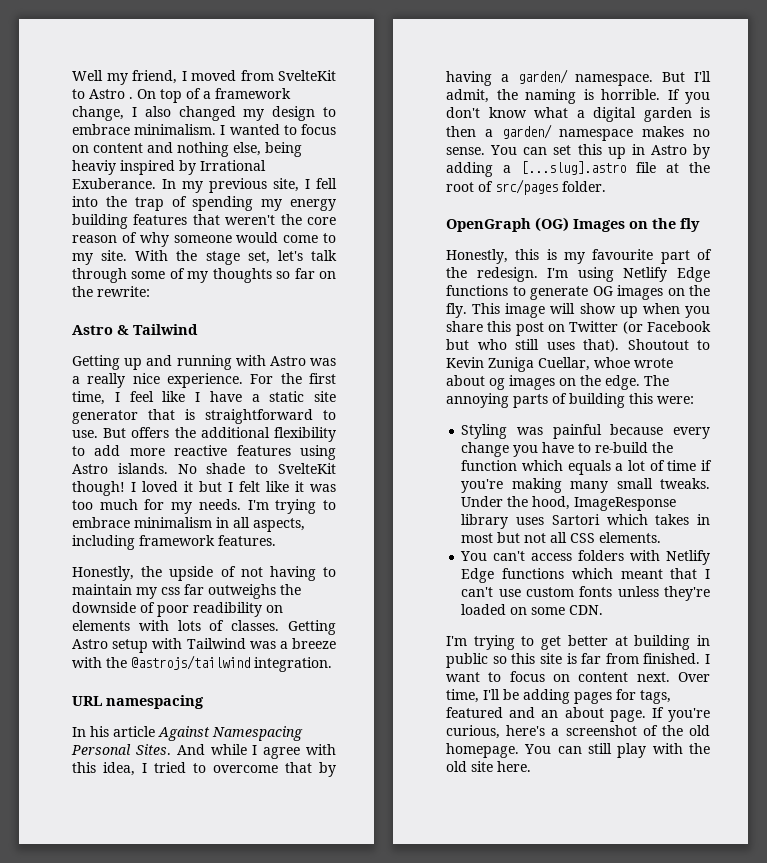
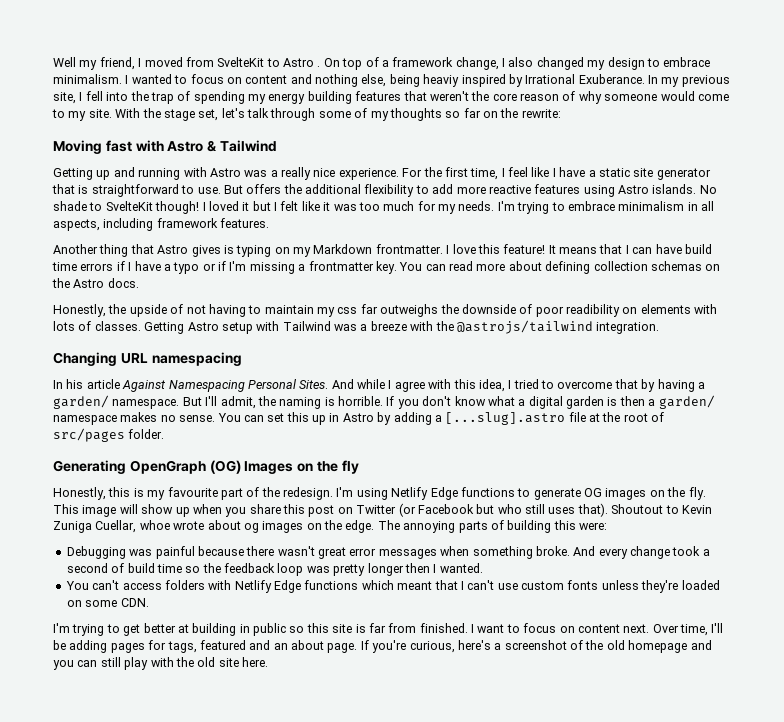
- Astro & Tailwind
+ Moving fast with Astro & Tailwind
+ Another thing that Astro gives is typing on my Markdown frontmatter. I love this feature! It means that I can have build time errors if I have a typo or if I'm missing a frontmatter key. You can read more about defining collection schemas on the Astro docs.
- URL namespacing
+ Changing URL namespacing
- OpenGraph (OG) Images on the fly
+ Generating OpenGraph (OG) Images on the fly
- Styling was painful because every change you have to re-build the function which equals a lot of time if you're making many small tweaks. Under the hood, ImageResponse library uses Sartori which takes in most but not all CSS elements.
+ Debugging was painful because there wasn't great error messages when something broke. And every change took a second of build time so the feedback loop was pretty longer then I wanted.
- If you're curious, here's a screenshot of the old homepage. You can still play with the old site here.
+ If you're curious, here's a screenshot of the old homepage and you can still play with the old site here.

